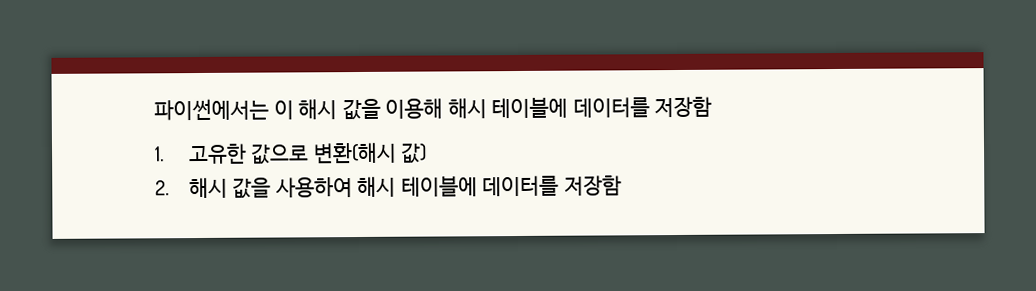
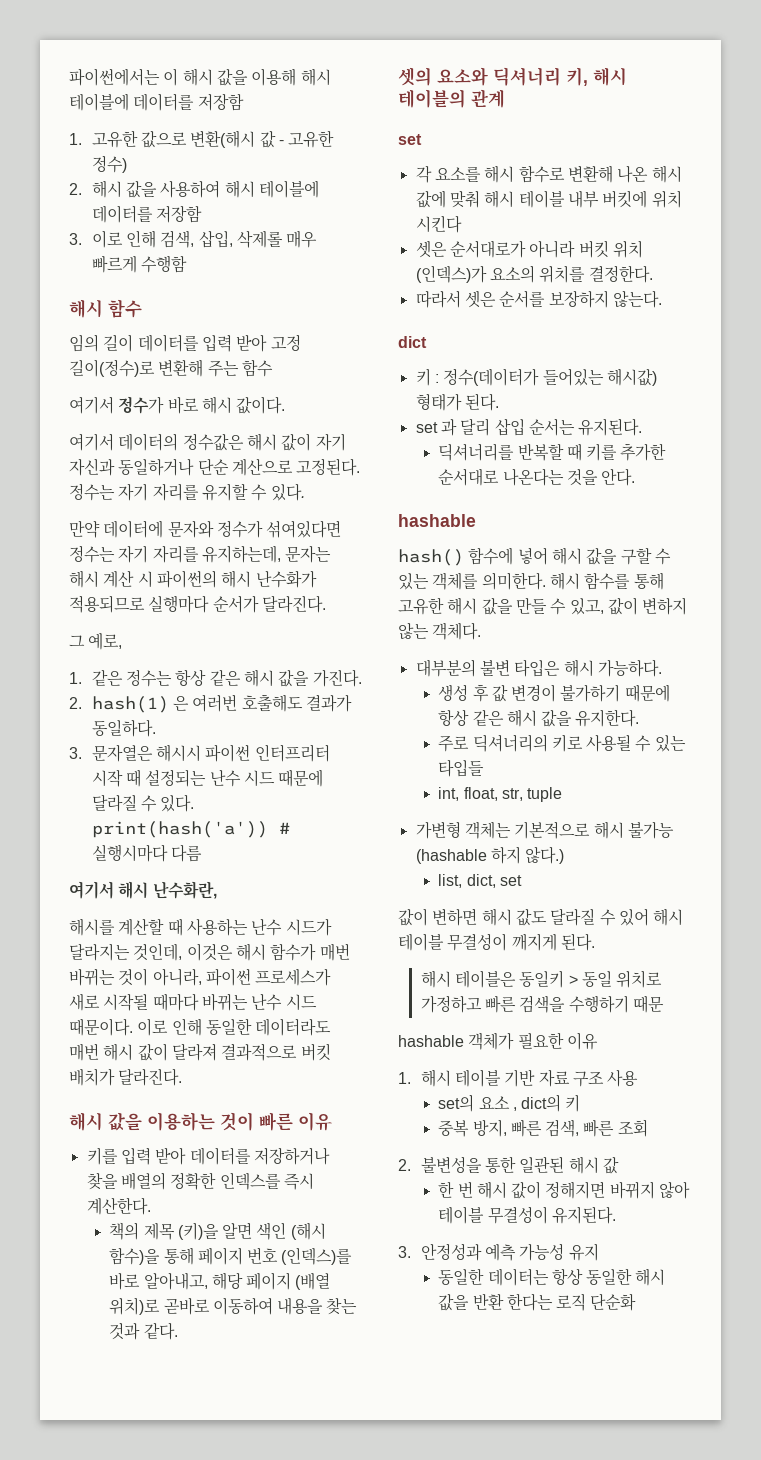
- 1. 고유한 값으로 변환(해시 값)
+ 1. 고유한 값으로 변환(해시 값 - 고유한 정수)
+ 3. 이로 인해 검색, 삽입, 삭제롤 매우 빠르게 수행함
+ 해시 함수
+ 임의 길이 데이터를 입력 받아 고정 길이(정수)로 변환해 주는 함수
+ 여기서 정수가 바로 해시 값이다.
+ 여기서 데이터의 정수값은 해시 값이 자기 자신과 동일하거나 단순 계산으로 고정된다. 정수는 자기 자리를 유지할 수 있다.
+ 만약 데이터에 문자와 정수가 섞여있다면 정수는 자기 자리를 유지하는데, 문자는 해시 계산 시 파이썬의 해시 난수화가 적용되므로 실행마다 순서가 달라진다.
+ 그 예로,
+ 1. 같은 정수는 항상 같은 해시 값을 가진다.
+ 2. hash(1) 은 여러번 호출해도 결과가 동일하다.
+ 3. 문자열은 해시시 파이썬 인터프리터 시작 때 설정되는 난수 시드 때문에 달라질 수 있다. print(hash('a')) # 실행시마다 다름
+ 여기서 해시 난수화란,
+ 해시를 계산할 때 사용하는 난수 시드가 달라지는 것인데, 이것은 해시 함수가 매번 바뀌는 것이 아니라, 파이썬 프로세스가 새로 시작될 때마다 바뀌는 난수 시드 때문이다. 이로 인해 동일한 데이터라도 매번 해시 값이 달라져 결과적으로 버킷 배치가 달라진다.
+ 해시 값을 이용하는 것이 빠른 이유
+ 키를 입력 받아 데이터를 저장하거나 찾을 배열의 정확한 인덱스를 즉시 계산한다.
+ 책의 제목 (키)을 알면 색인 (해시 함수)을 통해 페이지 번호 (인덱스)를 바로 알아내고, 해당 페이지 (배열 위치)로 곧바로 이동하여 내용을 찾는 것과 같다.
+ 셋의 요소와 딕셔너리 키, 해시 테이블의 관계
+ set
+ 각 요소를 해시 함수로 변환해 나온 해시 값에 맞춰 해시 테이블 내부 버킷에 위치 시킨다
+ 셋은 순서대로가 아니라 버킷 위치 (인덱스)가 요소의 위치를 결정한다.
+ 따라서 셋은 순서를 보장하지 않는다.
+ dict
+ 키 : 정수(데이터가 들어있는 해시값) 형태가 된다.
+ set 과 달리 삽입 순서는 유지된다.
+ 딕셔너리를 반복할 때 키를 추가한 순서대로 나온다는 것을 안다.
+ hashable
+ hash() 함수에 넣어 해시 값을 구할 수 있는 객체를 의미한다. 해시 함수를 통해 고유한 해시 값을 만들 수 있고, 값이 변하지 않는 객체다.
+ 대부분의 불변 타입은 해시 가능하다.
+ 생성 후 값 변경이 불가하기 때문에 항상 같은 해시 값을 유지한다.
+ 주로 딕셔너리의 키로 사용될 수 있는 타입들
+ int, float, str, tuple
+ 가변형 객체는 기본적으로 해시 불가능 (hashable 하지 않다.)
+ list, dict, set
+ 값이 변하면 해시 값도 달라질 수 있어 해시 테이블 무결성이 깨지게 된다.
+ 해시 테이블은 동일키 > 동일 위치로 가정하고 빠른 검색을 수행하기 때문
+ hashable 객체가 필요한 이유
+ 1. 해시 테이블 기반 자료 구조 사용
+ set의 요소 , dict의 키
+ 중복 방지, 빠른 검색, 빠른 조회
+ 2. 불변성을 통한 일관된 해시 값
+ 한 번 해시 값이 정해지면 바뀌지 않아 테이블 무결성이 유지된다.
+ 3. 안정성과 예측 가능성 유지
+ 동일한 데이터는 항상 동일한 해시 값을 반환 한다는 로직 단순화

